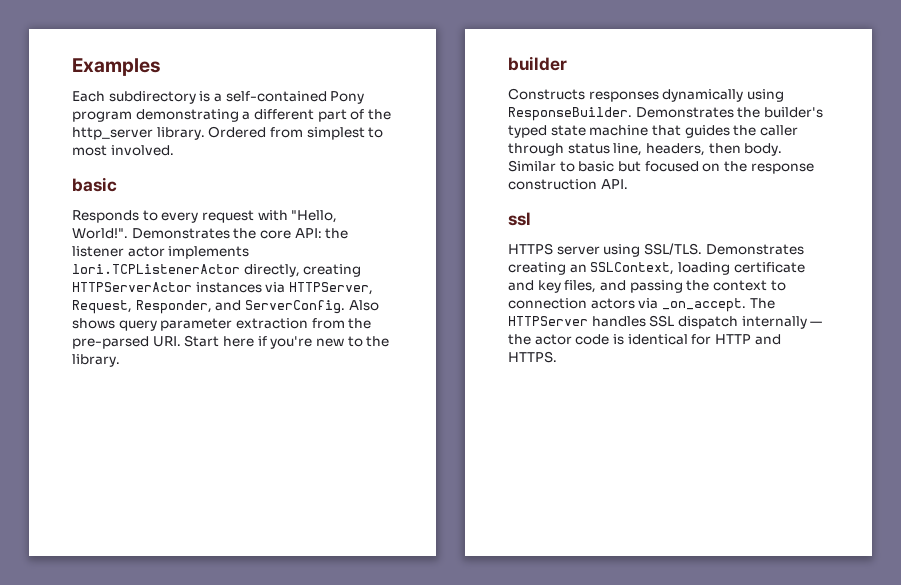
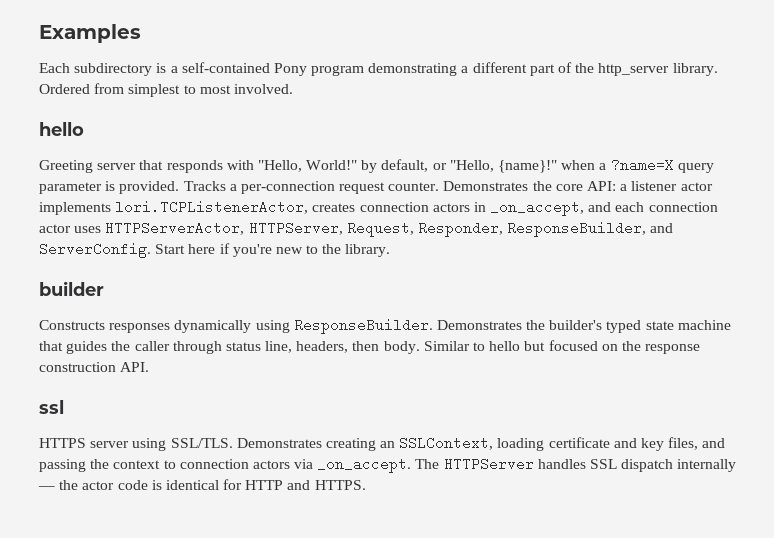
  Ordered from simplest to most involved.
- basic
- Responds to every request with "Hello, World!".
+ hello
+ Greeting server that responds with "Hello, World!" by default, or "Hello, {name}!" when a ?name=X query parameter is provided. Tracks a per-connection request counter.
- Demonstrates the core API: the listener actor implements lori.TCPListenerActor directly, creating HTTPServerActor instances via HTTPServer, Request, Responder, and ServerConfig.
+ Demonstrates the core API: a listener actor implements lori.TCPListenerActor, creates connection actors in _on_accept, and each connection actor uses HTTPServerActor, HTTPServer, Request, Responder, ResponseBuilder, and ServerConfig.
- Also shows query parameter extraction from the pre-parsed URI. Start here if you're new to the library.
+ Start here if you're new to the library.
- Similar to basic but focused on the response construction API.
+ Similar to hello but focused on the response construction API.

